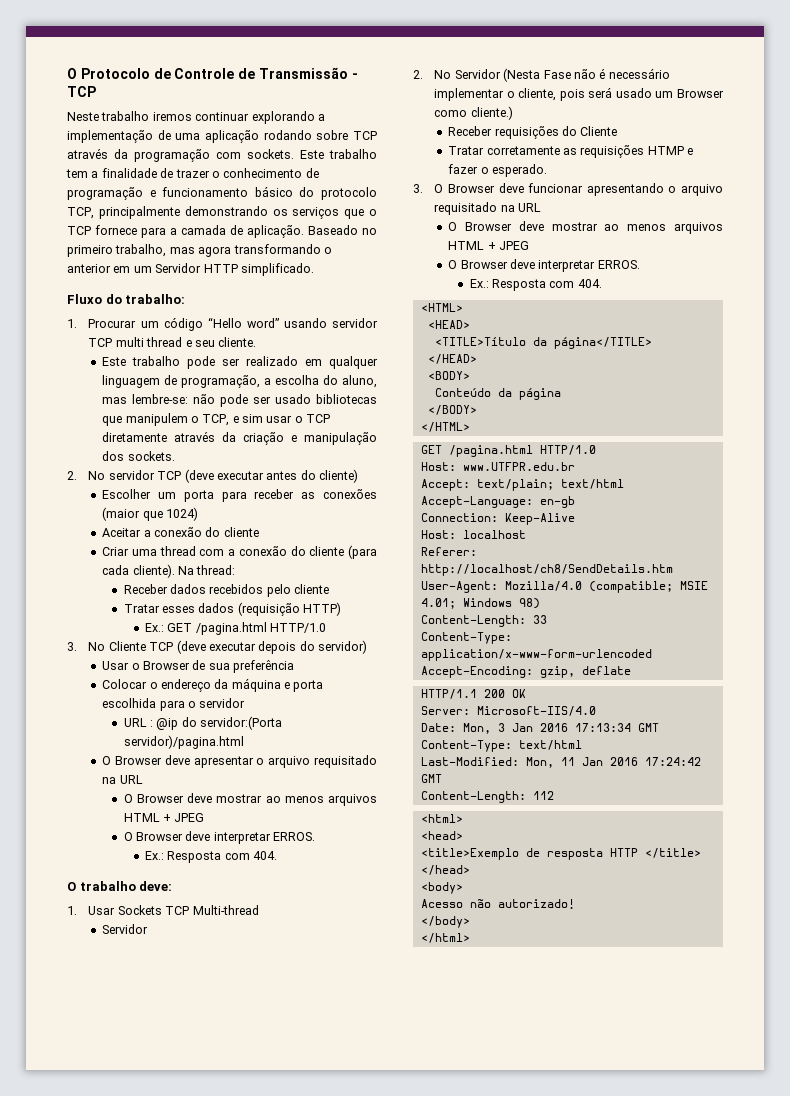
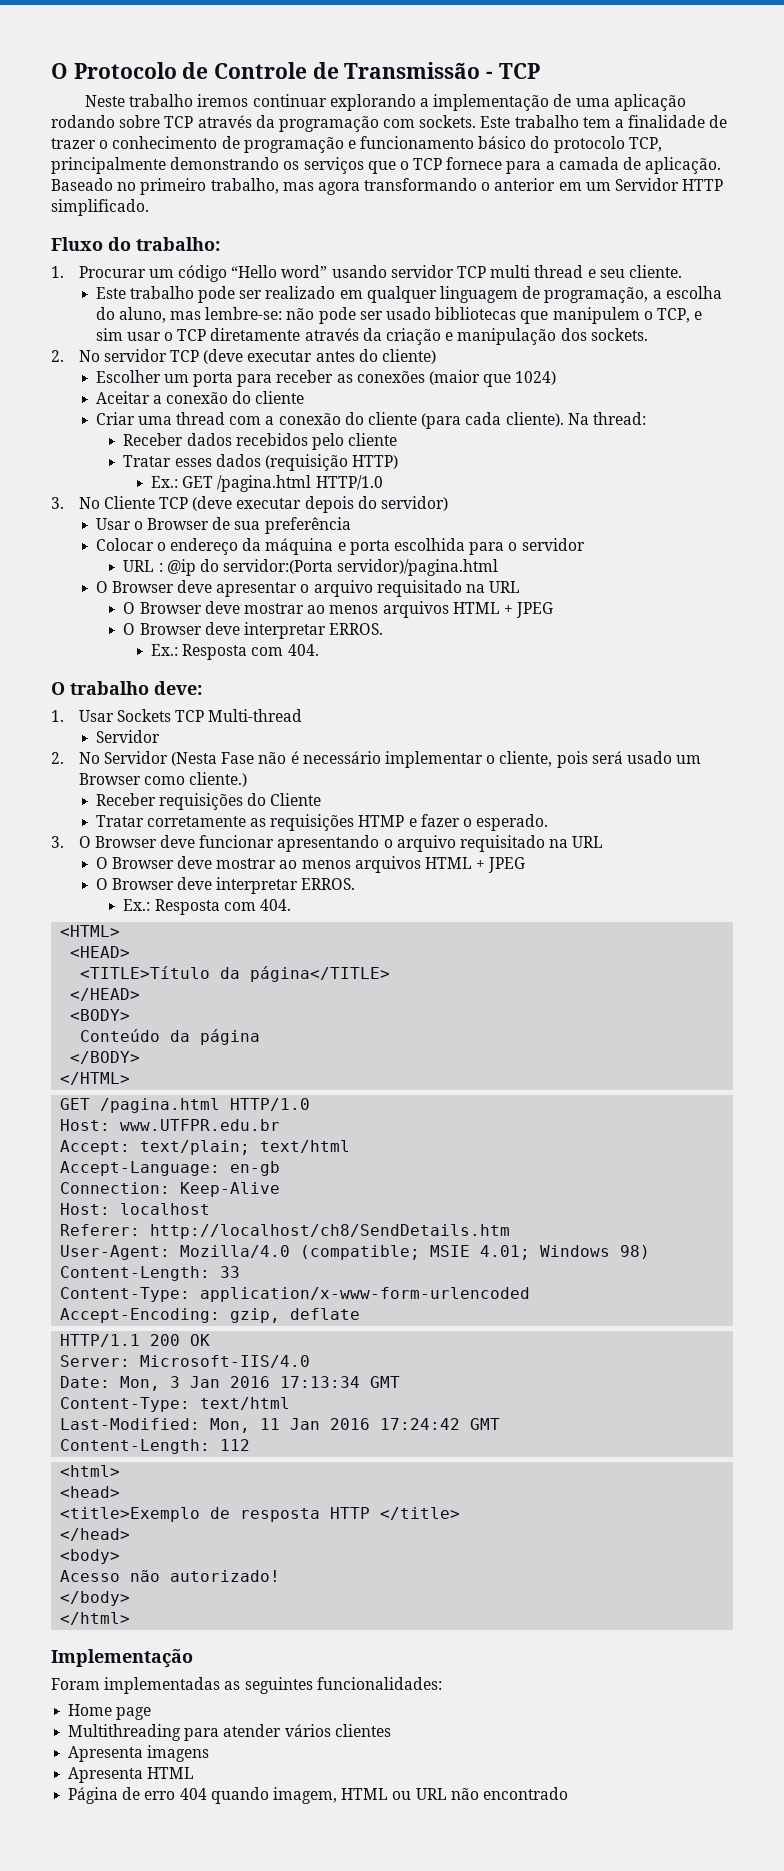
+ Implementação
+ Foram implementadas as seguintes funcionalidades:
+ Home page
+ Multithreading para atender vários clientes
+ Apresenta imagens
+ Apresenta HTML
+ Página de erro 404 quando imagem, HTML ou URL não encontrado

